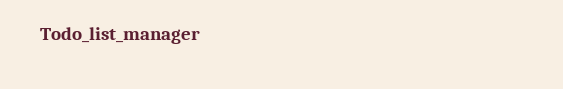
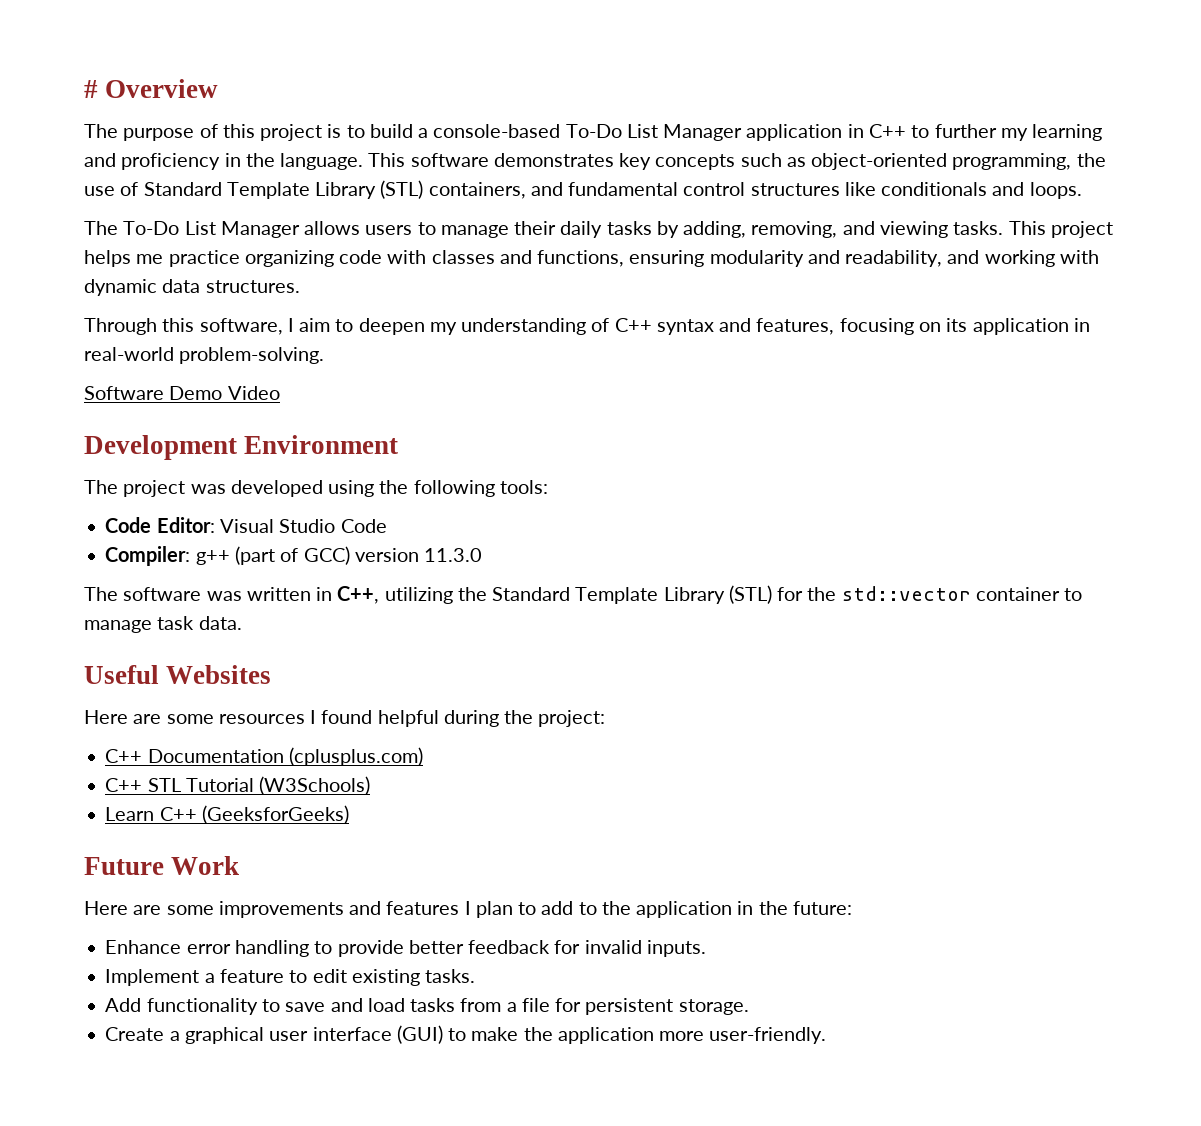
- Todo_list_manager
+ # Overview
+ The purpose of this project is to build a console-based To-Do List Manager application in C++ to further my learning and proficiency in the language. This software demonstrates key concepts such as object-oriented programming, the use of Standard Template Library (STL) containers, and fundamental control structures like conditionals and loops.
+ The To-Do List Manager allows users to manage their daily tasks by adding, removing, and viewing tasks. This project helps me practice organizing code with classes and functions, ensuring modularity and readability, and working with dynamic data structures.
+ Through this software, I aim to deepen my understanding of C++ syntax and features, focusing on its application in real-world problem-solving.
+ Software Demo Video
+ Development Environment
+ The project was developed using the following tools:
+ Code Editor: Visual Studio Code
+ Compiler: g++ (part of GCC) version 11.3.0
+ The software was written in C++, utilizing the Standard Template Library (STL) for the std::vector container to manage task data.
+ Useful Websites
+ Here are some resources I found helpful during the project:
+ C++ Documentation (cplusplus.com)
+ C++ STL Tutorial (W3Schools)
+ Learn C++ (GeeksforGeeks)
+ Future Work
+ Here are some improvements and features I plan to add to the application in the future:
+ Enhance error handling to provide better feedback for invalid inputs.
+ Implement a feature to edit existing tasks.
+ Add functionality to save and load tasks from a file for persistent storage.
+ Create a graphical user interface (GUI) to make the application more user-friendly.

